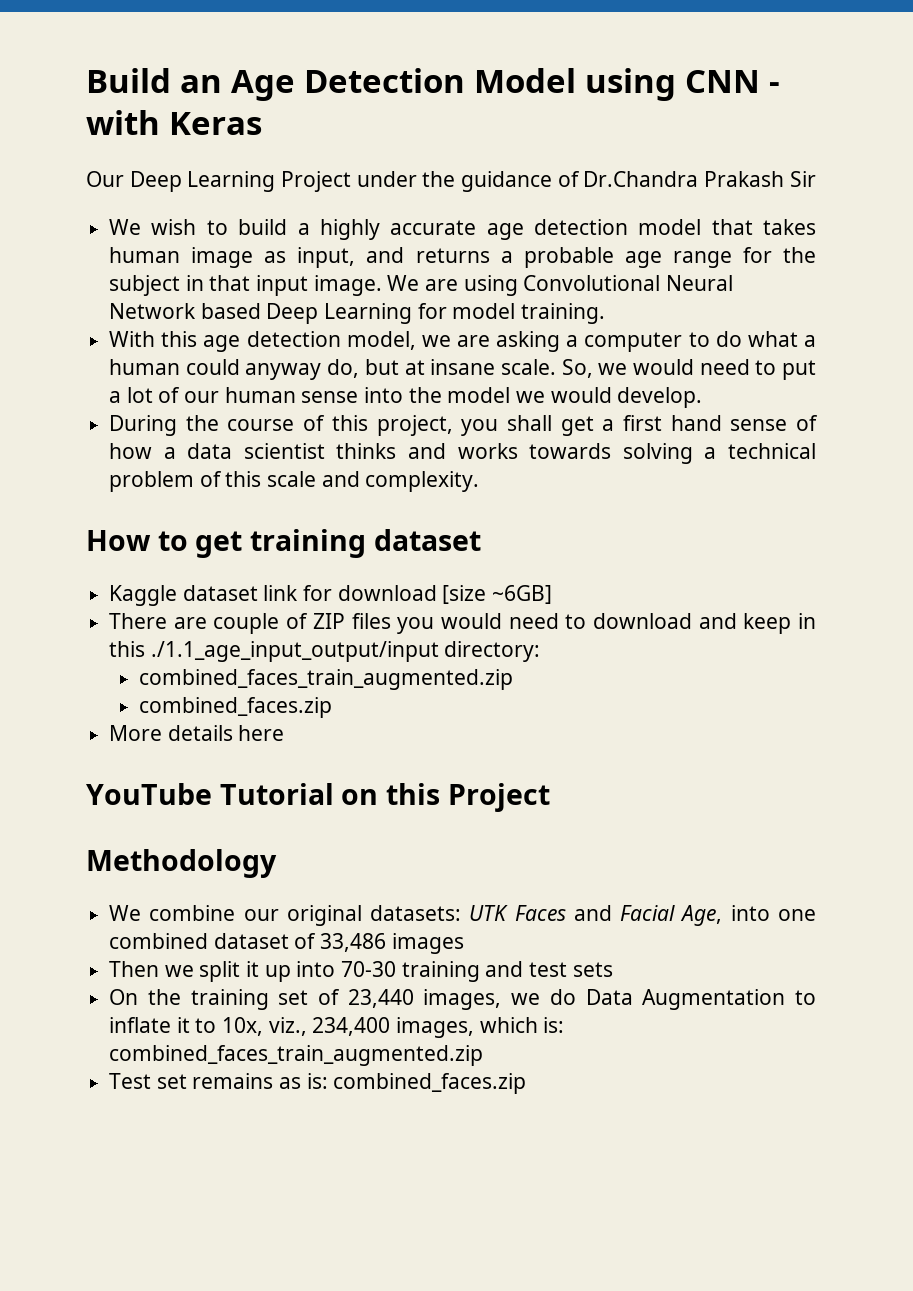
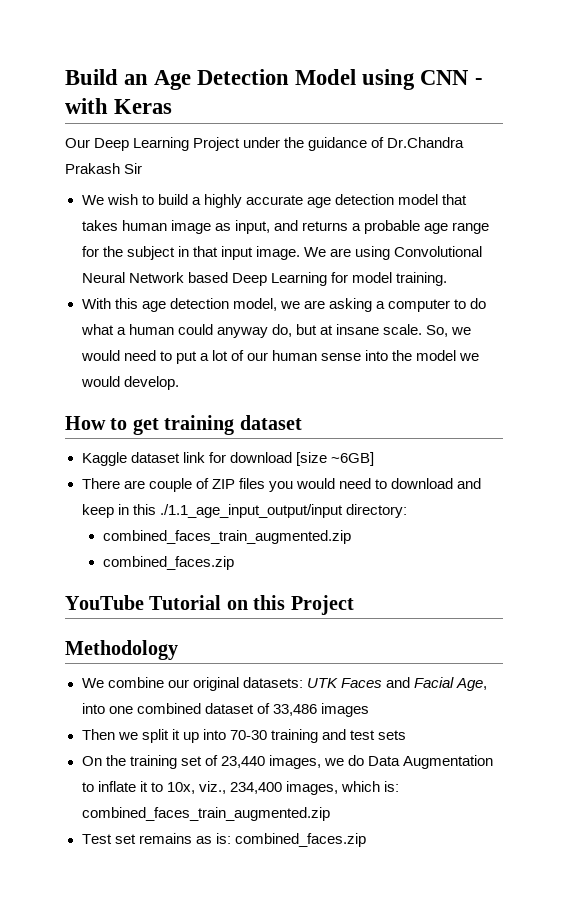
- During the course of this project, you shall get a first hand sense of how a data scientist thinks and works towards solving a technical problem of this scale and complexity.
- More details here

